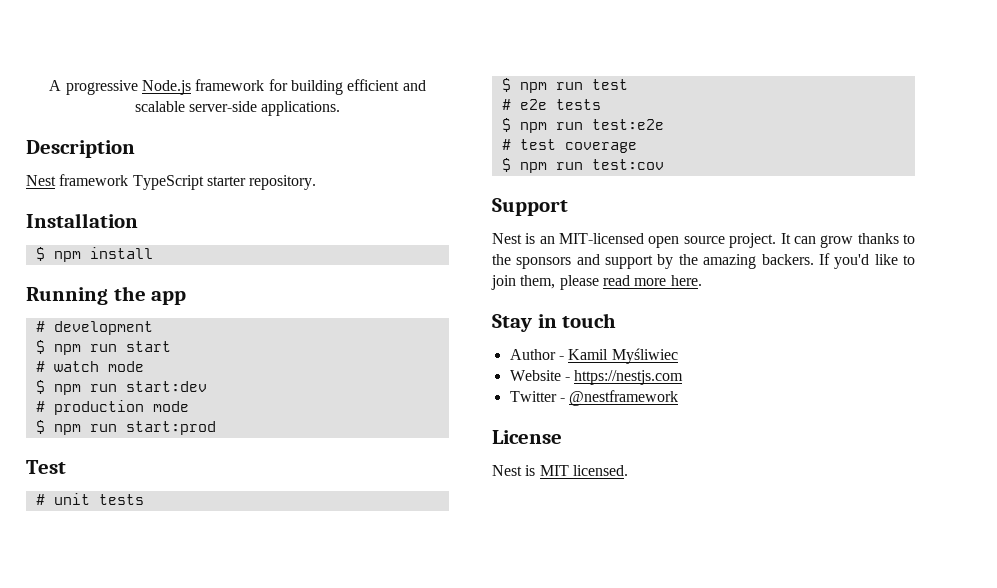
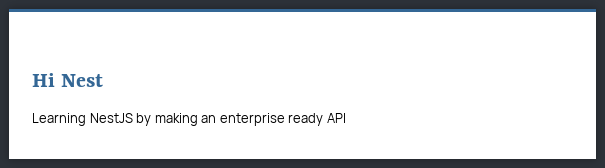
- A progressive Node.js framework for building efficient and scalable server-side applications.
- Description
- Nest framework TypeScript starter repository.
- Installation
- $ npm install
- Running the app
- # development
- $ npm run start
- # watch mode
- $ npm run start:dev
- # production mode
- $ npm run start:prod
- Test
- # unit tests
- $ npm run test
- # e2e tests
- $ npm run test:e2e
- # test coverage
- $ npm run test:cov
- Support
- Nest is an MIT-licensed open source project. It can grow thanks to the sponsors and support by the amazing backers. If you'd like to join them, please read more here.
- Stay in touch
- Author - Kamil Myśliwiec
- Website - https://nestjs.com
- Twitter - @nestframework
- License
- Nest is MIT licensed.
+ Hi Nest
+ Learning NestJS by making an enterprise ready API

